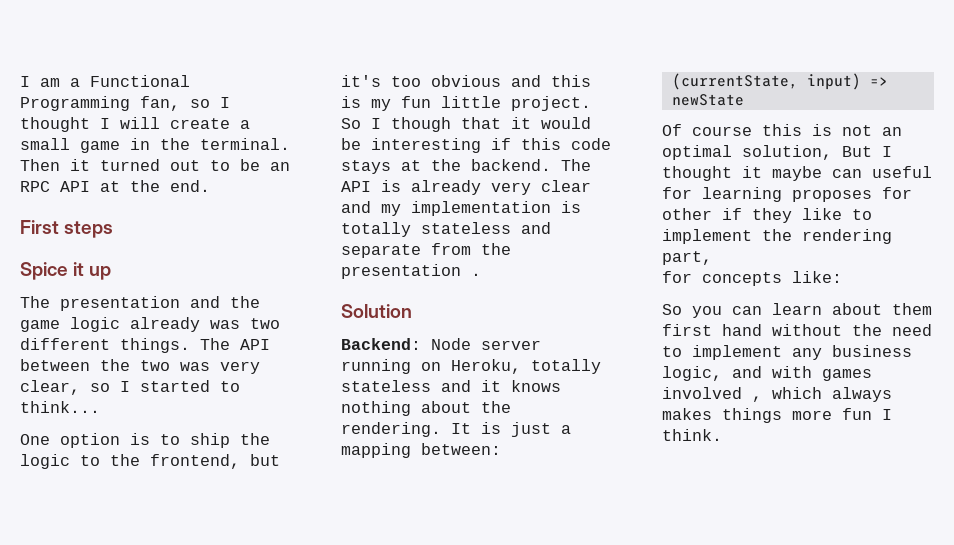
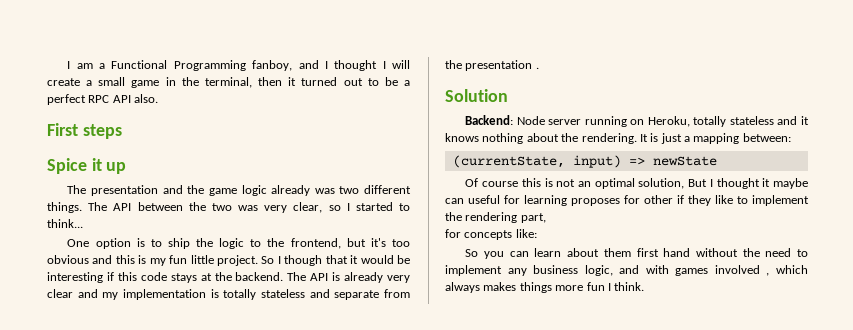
- I am a Functional Programming fan, so I thought I will create a small game in the terminal. Then it turned out to be an RPC API at the end.
+ I am a Functional Programming fanboy, and I thought I will create a small game in the terminal, then it turned out to be a perfect RPC API also.

